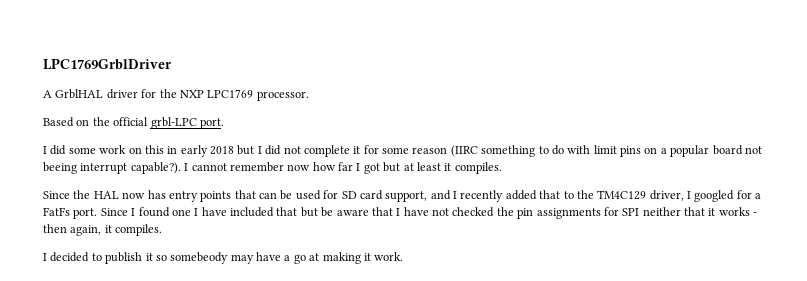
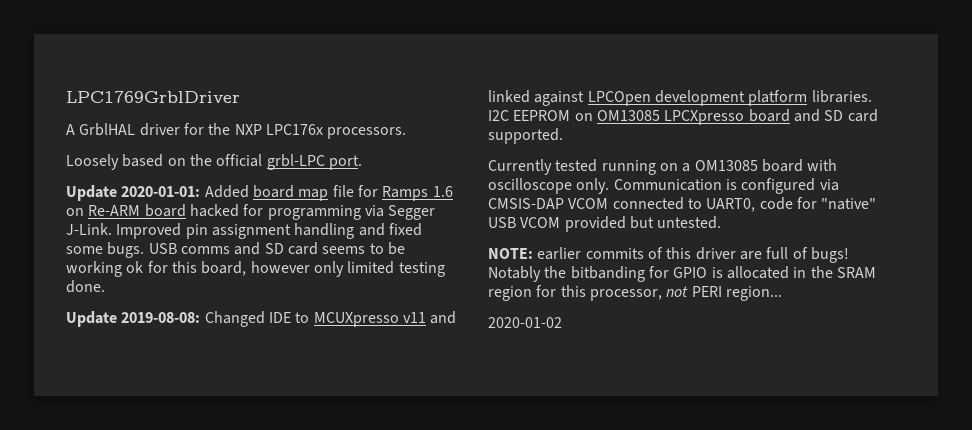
- A GrblHAL driver for the NXP LPC1769 processor.
- Based on the official grbl-LPC port.
+ A GrblHAL driver for the NXP LPC176x processors.
+ Loosely based on the official grbl-LPC port.
- I did some work on this in early 2018 but I did not complete it for some reason (IIRC something to do with limit pins on a popular board not beeing interrupt capable?). I cannot remember now how far I got but at least it compiles.
- Since the HAL now has entry points that can be used for SD card support, and I recently added that to the TM4C129 driver, I googled for a FatFs port. Since I found one I have included that but be aware that I have not checked the pin assignments for SPI neither that it works - then again, it compiles.
- I decided to publish it so somebeody may have a go at making it work.
+ Update 2020-01-01: Added board map file for Ramps 1.6 on Re-ARM board hacked for programming via Segger J-Link. Improved pin assignment handling and fixed some bugs. USB comms and SD card seems to be working ok for this board, however only limited testing done.
+ Update 2019-08-08: Changed IDE to MCUXpresso v11 and linked against LPCOpen development platform libraries. I2C EEPROM on OM13085 LPCXpresso board and SD card supported.
+ Currently tested running on a OM13085 board with oscilloscope only. Communication is configured via CMSIS-DAP VCOM connected to UART0, code for "native" USB VCOM provided but untested.
+ NOTE: earlier commits of this driver are full of bugs! Notably the bitbanding for GPIO is allocated in the SRAM region for this processor, not PERI region...
+ 2020-01-02

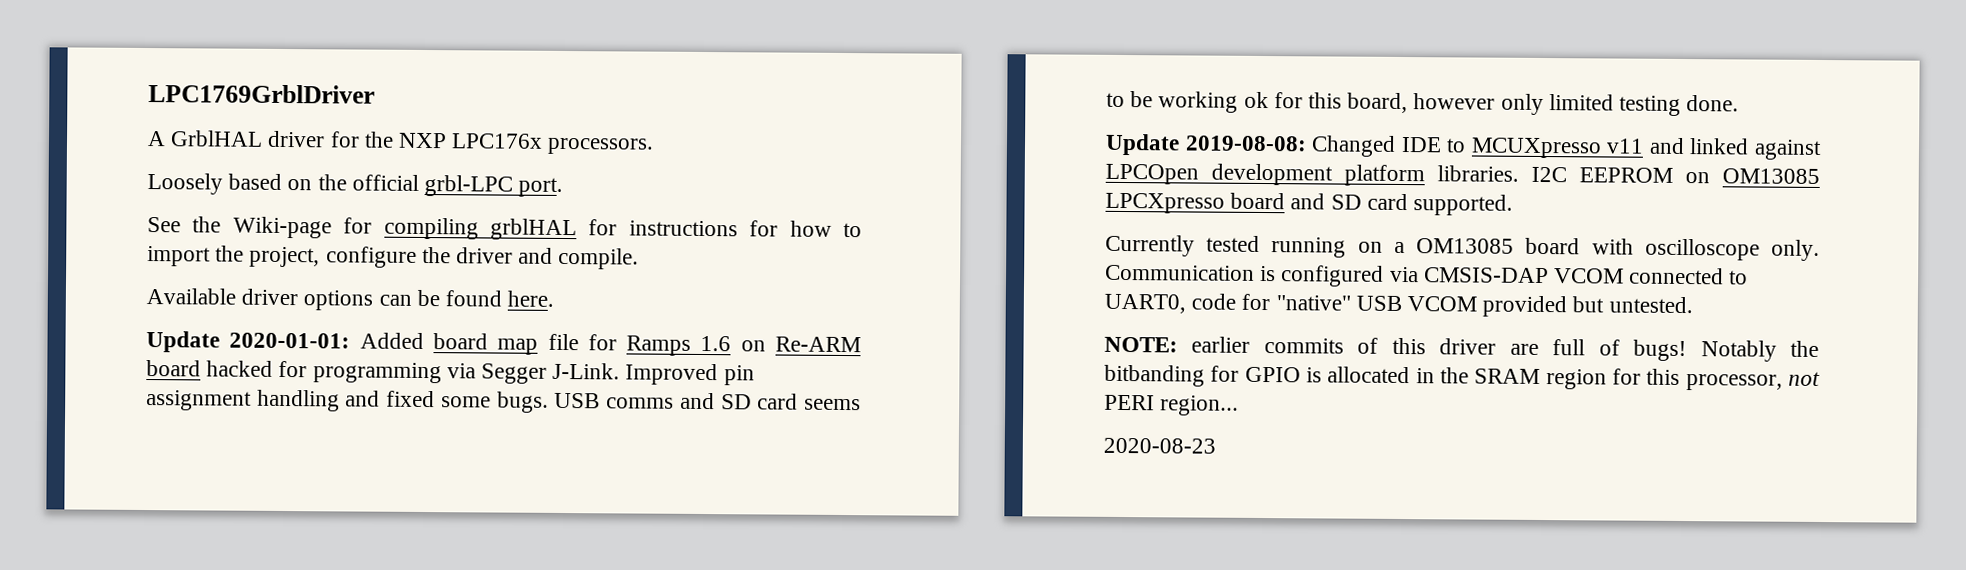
+ See the Wiki-page for compiling grblHAL for instructions for how to import the project, configure the driver and compile.
+ Available driver options can be found here.
- 2020-01-02
+ 2020-08-23

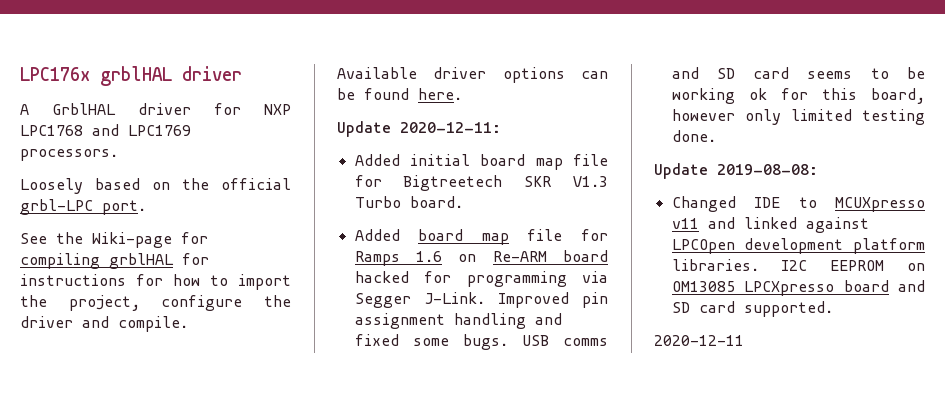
- LPC1769GrblDriver
+ LPC176x grblHAL driver
- A GrblHAL driver for the NXP LPC176x processors.
+ A GrblHAL driver for NXP LPC1768 and LPC1769 processors.
- Update 2020-01-01: Added board map file for Ramps 1.6 on Re-ARM board hacked for programming via Segger J-Link.
+ Update 2020-12-11:
+ Added initial board map file for Bigtreetech SKR V1.3 Turbo board.
+ Added board map file for Ramps 1.6 on Re-ARM board hacked for programming via Segger J-Link.
- Update 2019-08-08: Changed IDE to MCUXpresso v11 and linked against LPCOpen development platform libraries.
+ Update 2019-08-08:
+ Changed IDE to MCUXpresso v11 and linked against LPCOpen development platform libraries.
- Currently tested running on a OM13085 board with oscilloscope only. Communication is configured via CMSIS-DAP VCOM connected to UART0, code for "native" USB VCOM provided but untested.
- NOTE: earlier commits of this driver are full of bugs! Notably the bitbanding for GPIO is allocated in the SRAM region for this processor, not PERI region...
- 2020-08-23
+ 2020-12-11

